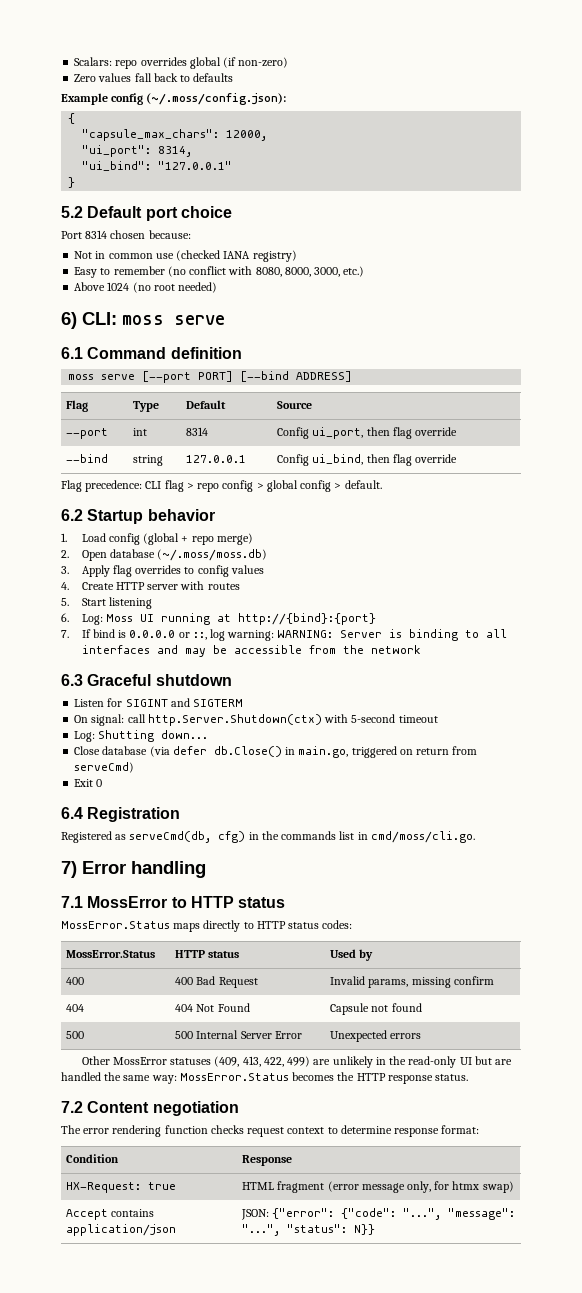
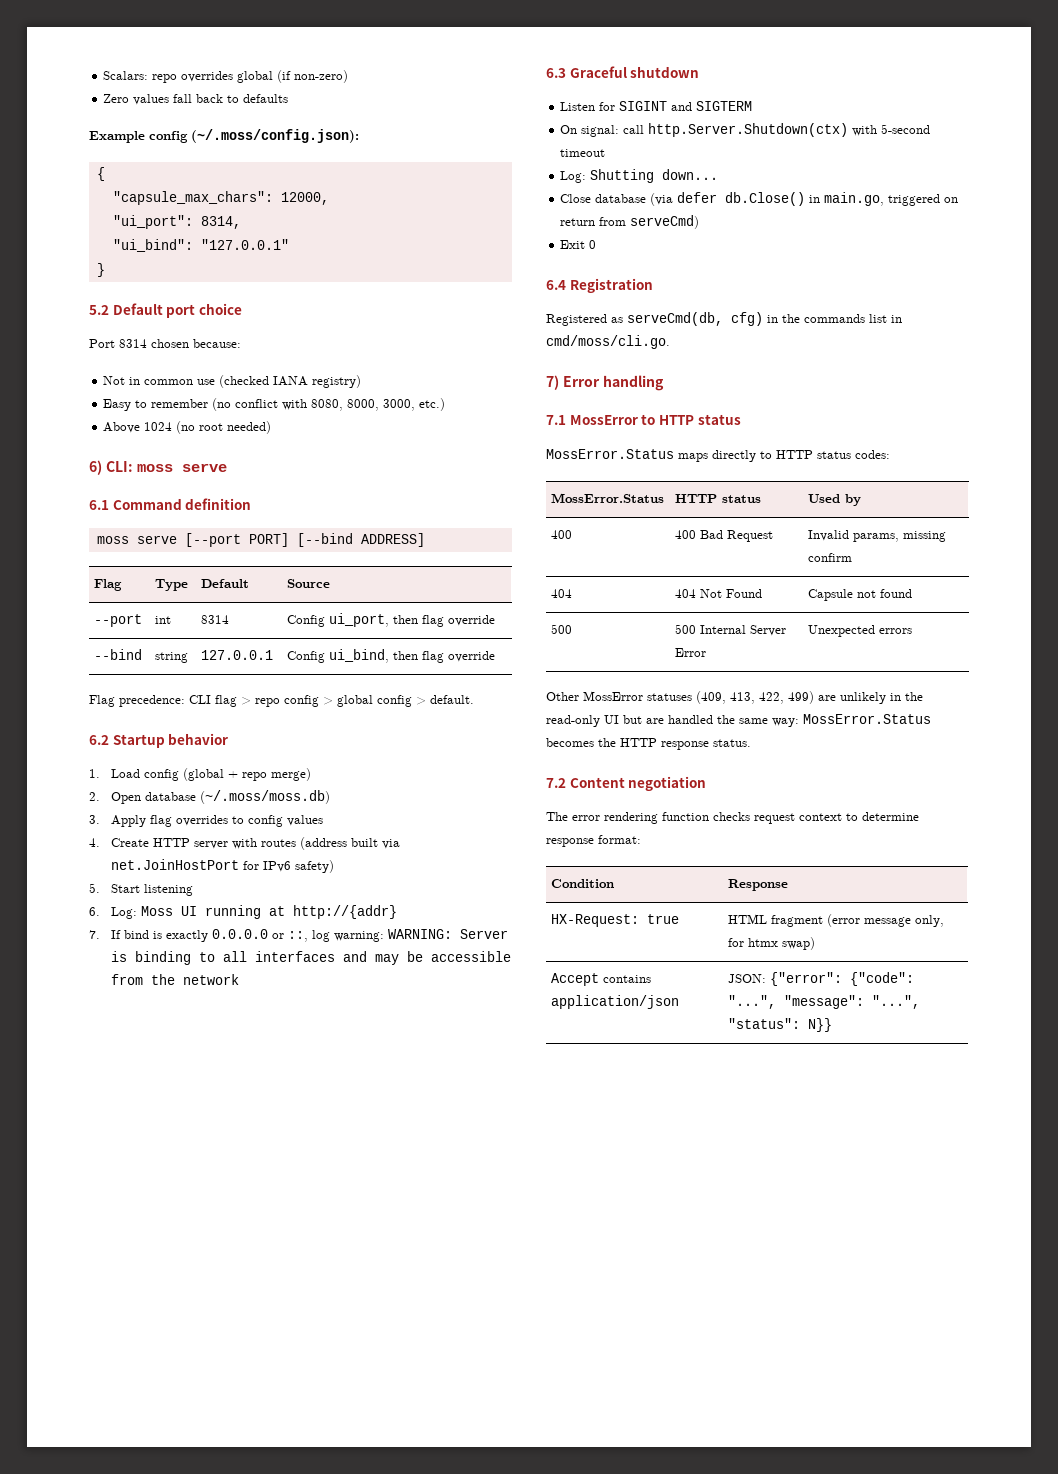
- 4. Create HTTP server with routes
+ 4. Create HTTP server with routes (address built via net.JoinHostPort for IPv6 safety)
- 6. Log: Moss UI running at http://{bind}:{port}
+ 6. Log: Moss UI running at http://{addr}
- 7. If bind is 0.0.0.0 or ::, log warning: WARNING: Server is binding to all interfaces and may be accessible from the network
+ 7. If bind is exactly 0.0.0.0 or ::, log warning: WARNING: Server is binding to all interfaces and may be accessible from the network

